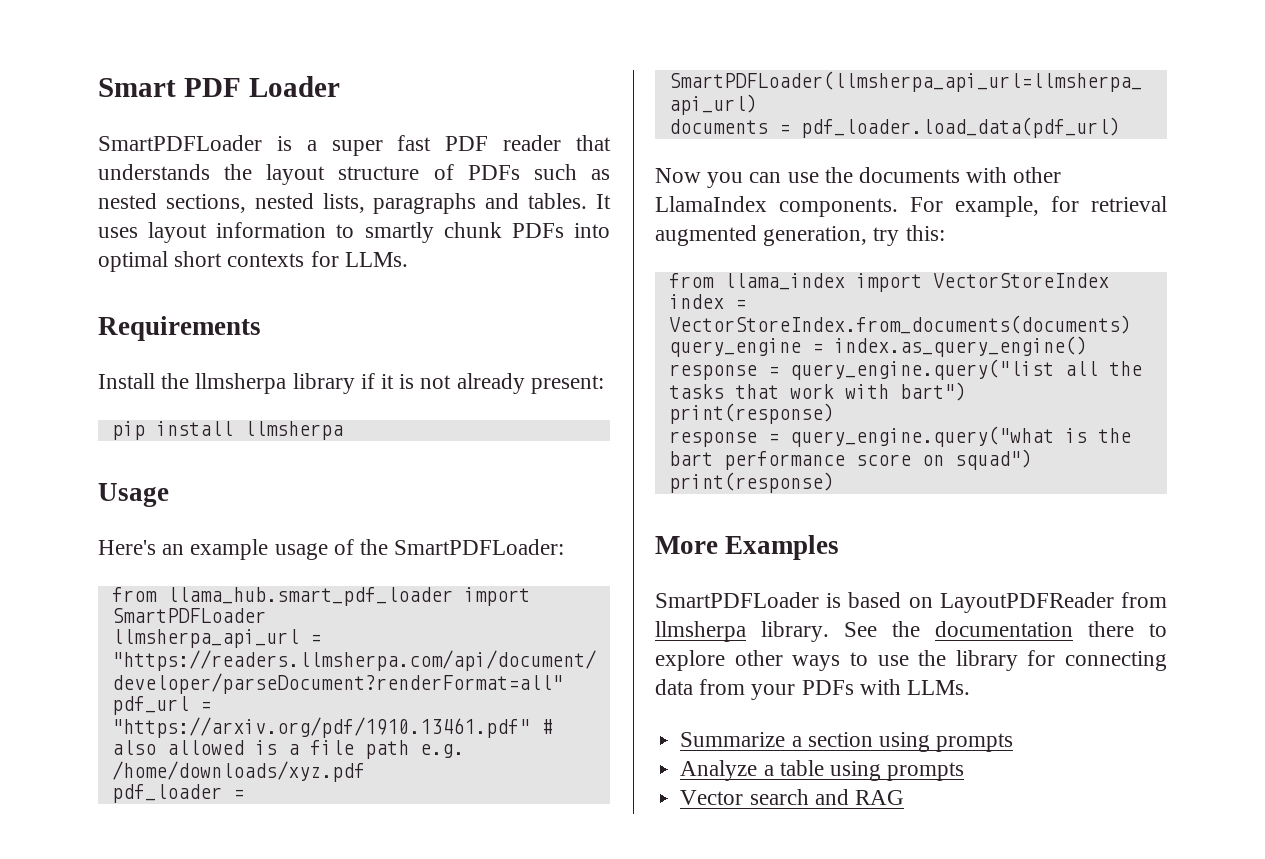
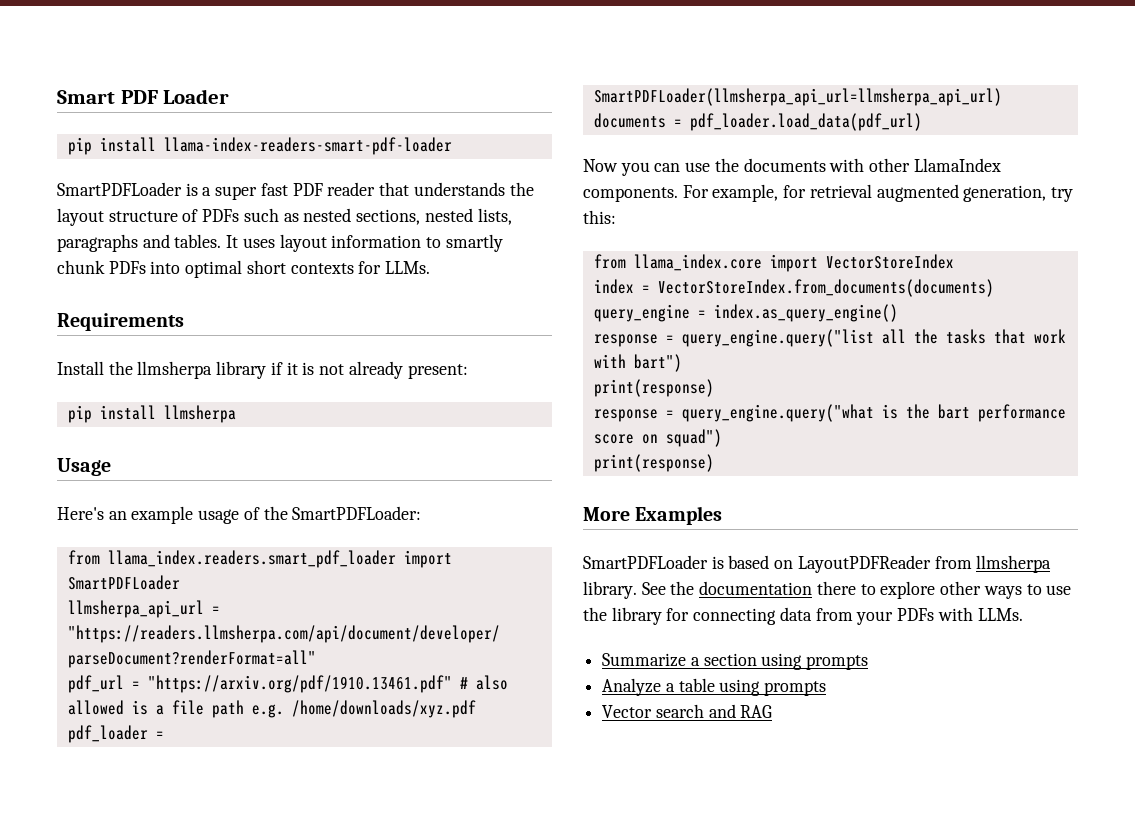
+ pip install llama-index-readers-smart-pdf-loader
- from llama_hub.smart_pdf_loader import SmartPDFLoader
+ from llama_index.readers.smart_pdf_loader import SmartPDFLoader
- from llama_index import VectorStoreIndex
+ from llama_index.core import VectorStoreIndex

